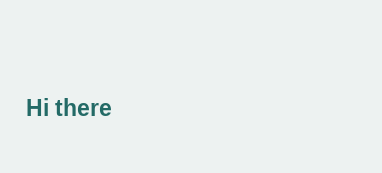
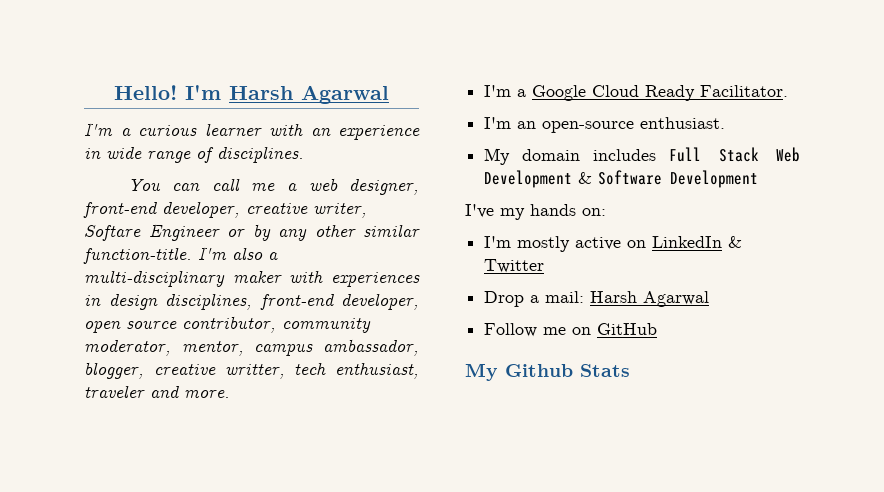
- Hi there
+ Hello! I'm Harsh Agarwal
+ I'm a curious learner with an experience in wide range of disciplines.
+ You can call me a web designer, front-end developer, creative writer, Softare Engineer or by any other similar function-title. I'm also a multi-disciplinary maker with experiences in design disciplines, front-end developer, open source contributor, community moderator, mentor, campus ambassador, blogger, creative writter, tech enthusiast, traveler and more.
+ I'm a Google Cloud Ready Facilitator.
+ I'm an open-source enthusiast.
+ My domain includes Full Stack Web Development & Software Development
+ I've my hands on:
+ I'm mostly active on LinkedIn & Twitter
+ Drop a mail: Harsh Agarwal
+ Follow me on GitHub
+ My Github Stats

